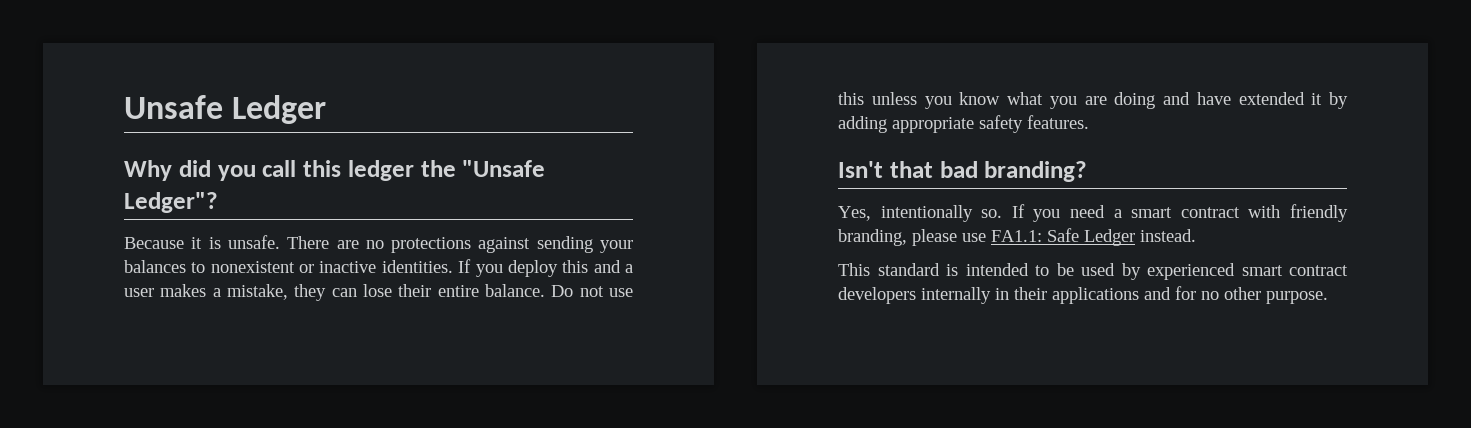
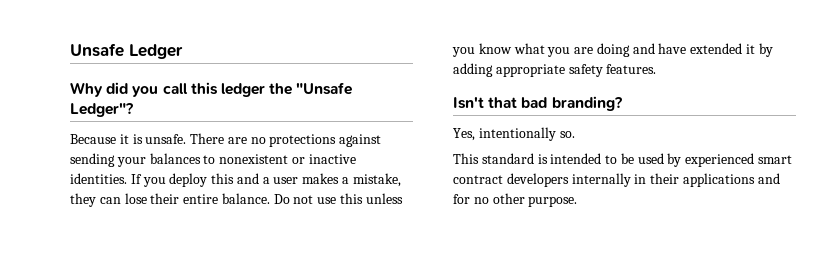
- If you need a smart contract with friendly branding, please use FA1.1: Safe Ledger instead.

